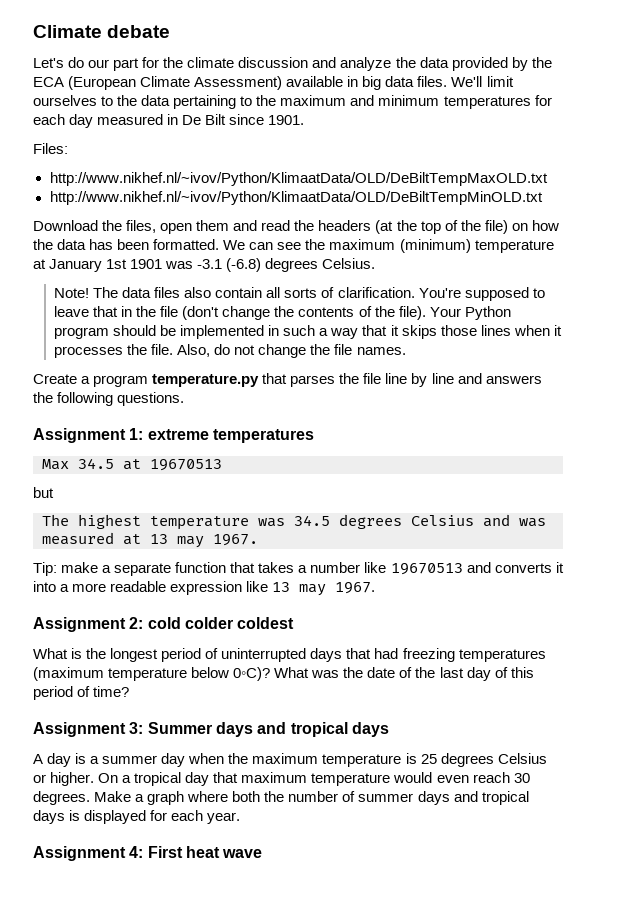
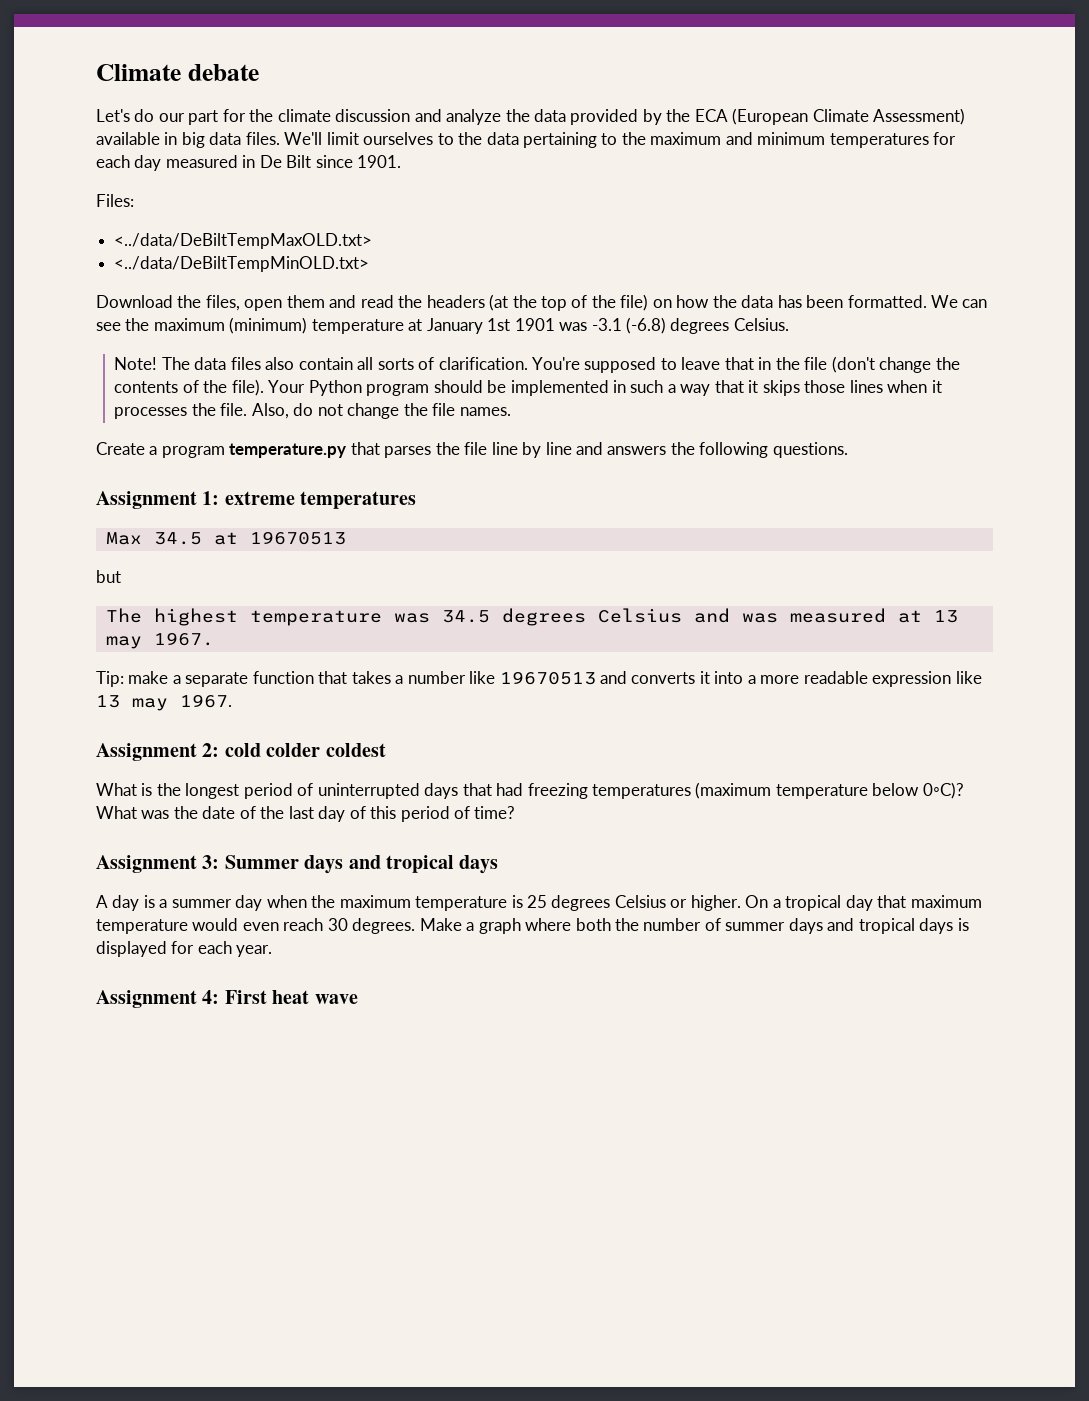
- http://www.nikhef.nl/~ivov/Python/KlimaatData/OLD/DeBiltTempMaxOLD.txt
- http://www.nikhef.nl/~ivov/Python/KlimaatData/OLD/DeBiltTempMinOLD.txt
+ <../data/DeBiltTempMaxOLD.txt>
+ <../data/DeBiltTempMinOLD.txt>

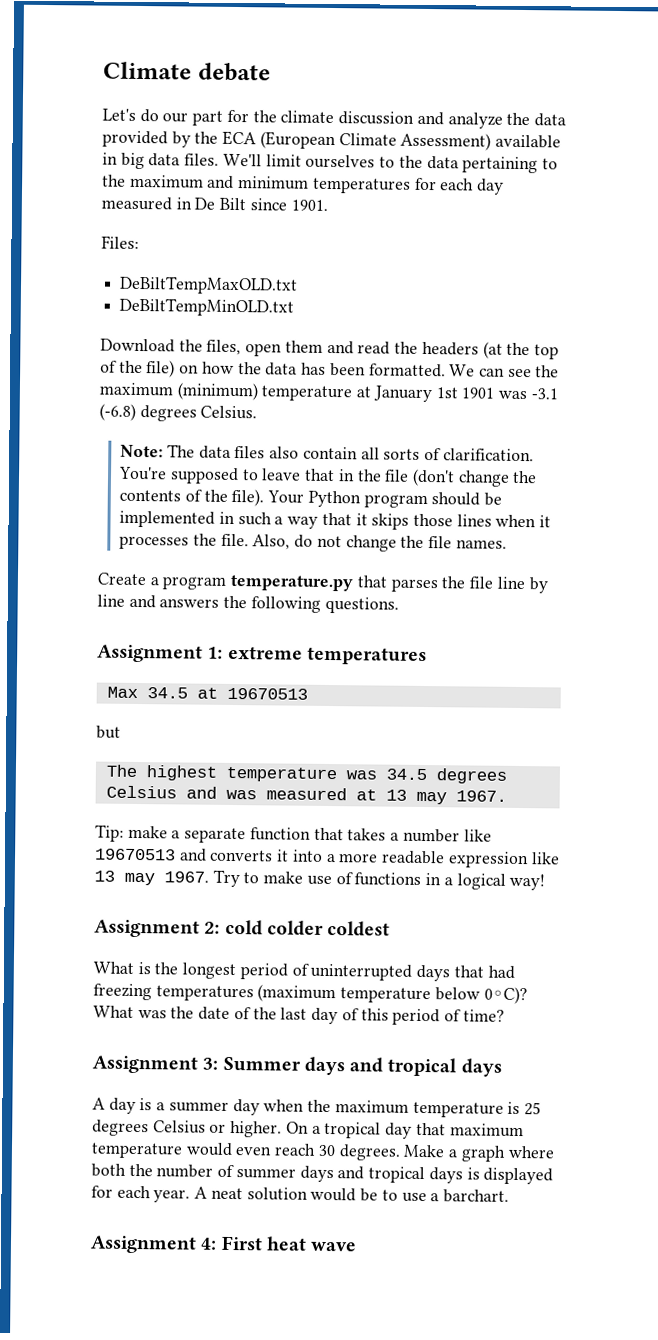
- <../data/DeBiltTempMaxOLD.txt>
- <../data/DeBiltTempMinOLD.txt>
+ DeBiltTempMaxOLD.txt
+ DeBiltTempMinOLD.txt
- Note! The data files also contain all sorts of clarification.
+ Note: The data files also contain all sorts of clarification.
+ Try to make use of functions in a logical way!
+ A neat solution would be to use a barchart.

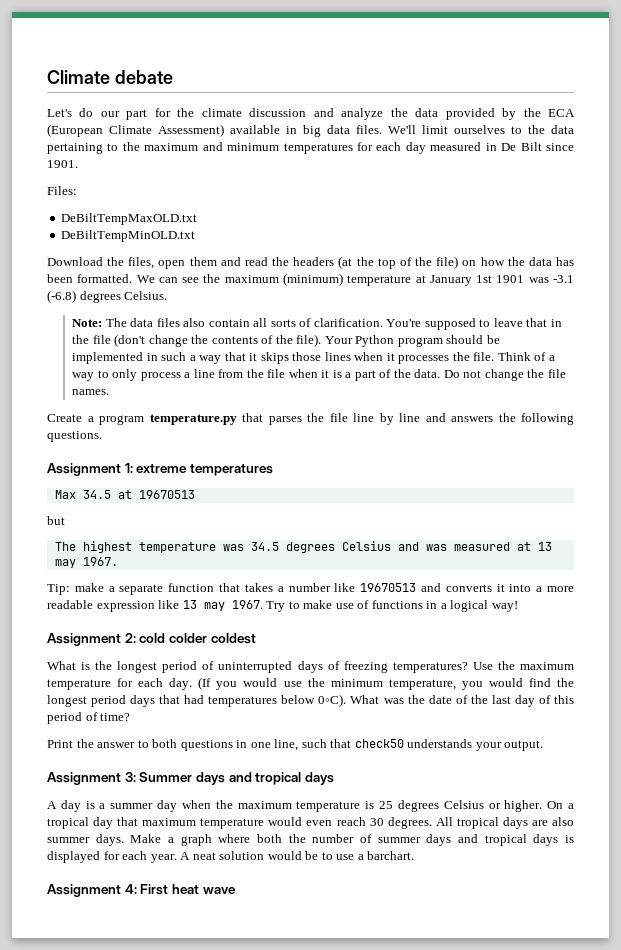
- Also, do not change the file names.
+ Think of a way to only process a line from the file when it is a part of the data. Do not change the file names.
- What is the longest period of uninterrupted days that had freezing temperatures (maximum temperature below 0◦C)?
+ What is the longest period of uninterrupted days of freezing temperatures? Use the maximum temperature for each day. (If you would use the minimum temperature, you would find the longest period days that had temperatures below 0◦C).
+ Print the answer to both questions in one line, such that check50 understands your output.
+ All tropical days are also summer days.

